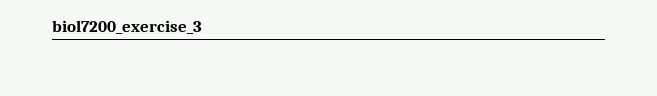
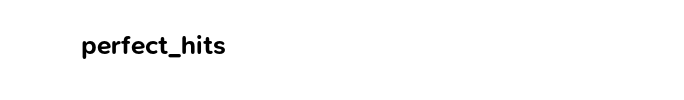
- biol7200_exercise_3
+ perfect_hits

